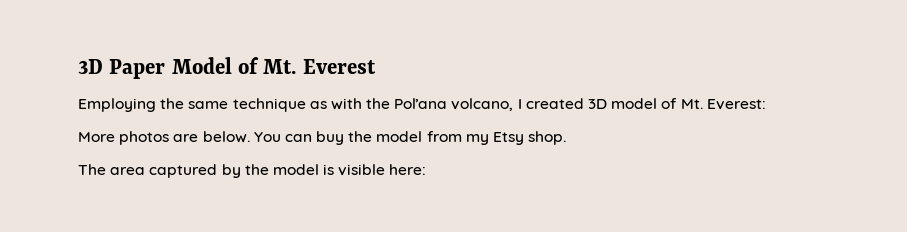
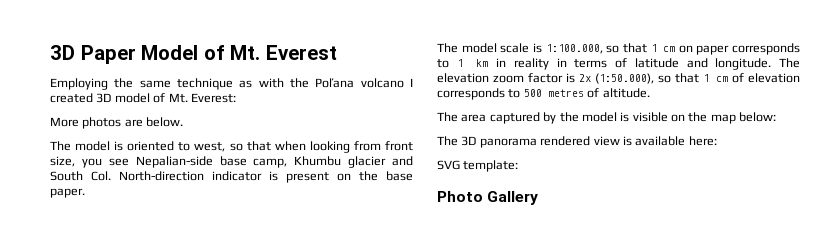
- Employing the same technique as with the Poľana volcano, I created 3D model of Mt. Everest:
+ Employing the same technique as with the Poľana volcano I created 3D model of Mt. Everest:
- More photos are below. You can buy the model from my Etsy shop.
+ More photos are below.
+ The model is oriented to west, so that when looking from front size, you see Nepalian-side base camp, Khumbu glacier and South Col. North-direction indicator is present on the base paper.
+ The model scale is 1:100.000, so that 1 cm on paper corresponds to 1 km in reality in terms of latitude and longitude. The elevation zoom factor is 2x (1:50.000), so that 1 cm of elevation corresponds to 500 metres of altitude.
- The area captured by the model is visible here:
+ The area captured by the model is visible on the map below:
+ The 3D panorama rendered view is available here:
+ SVG template:
+ Photo Gallery

